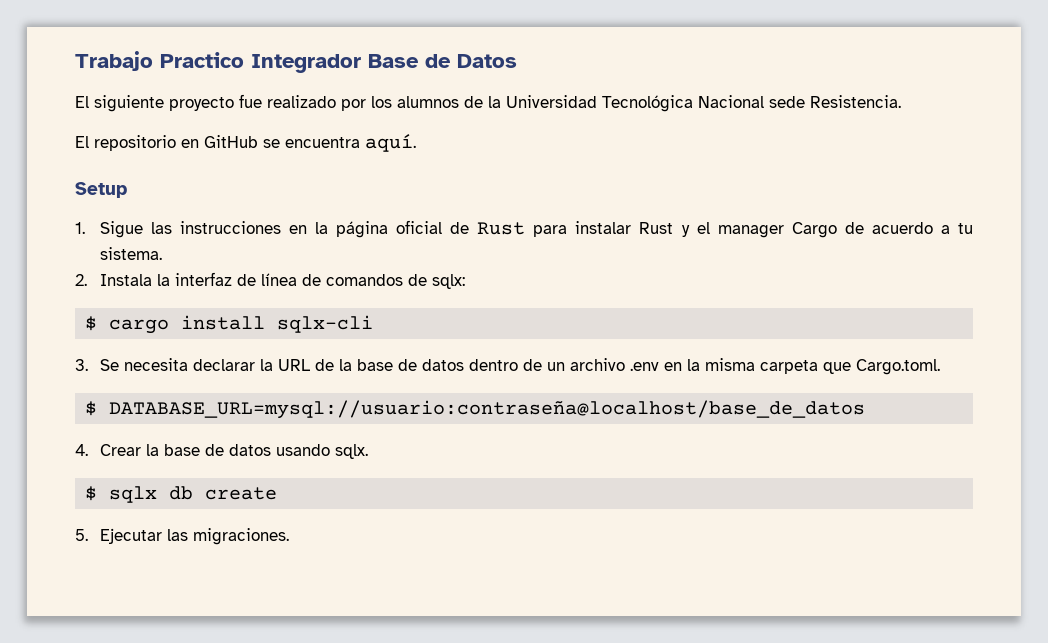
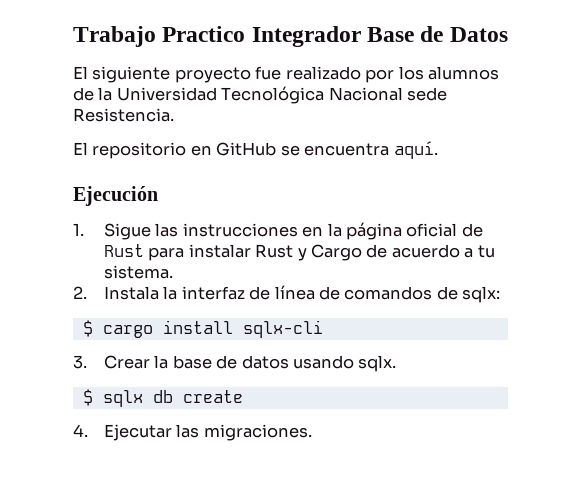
- Setup
+ Ejecución
- 1. Sigue las instrucciones en la página oficial de Rust para instalar Rust y el manager Cargo de acuerdo a tu sistema.
+ 1. Sigue las instrucciones en la página oficial de Rust para instalar Rust y Cargo de acuerdo a tu sistema.
- 3. Se necesita declarar la URL de la base de datos dentro de un archivo .env en la misma carpeta que Cargo.toml.
- $ DATABASE_URL=mysql://usuario:contraseña@localhost/base_de_datos
- 4. Crear la base de datos usando sqlx.
+ 3. Crear la base de datos usando sqlx.
- 5. Ejecutar las migraciones.
+ 4. Ejecutar las migraciones.

